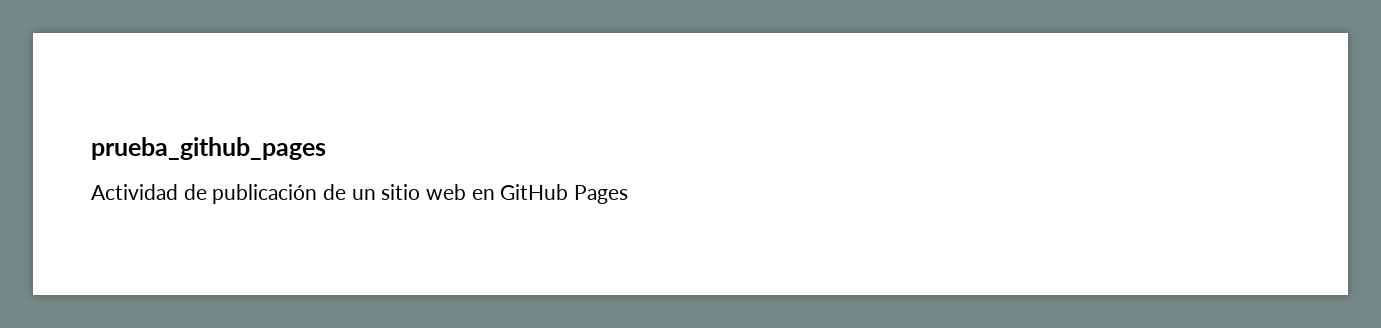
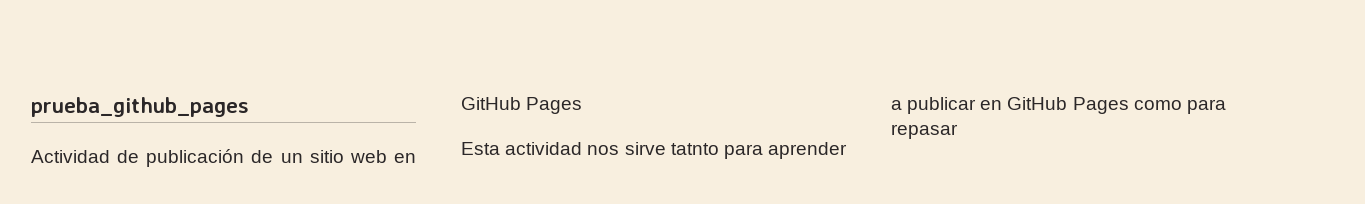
+ Esta actividad nos sirve tatnto para aprender a publicar en GitHub Pages como para repasar

